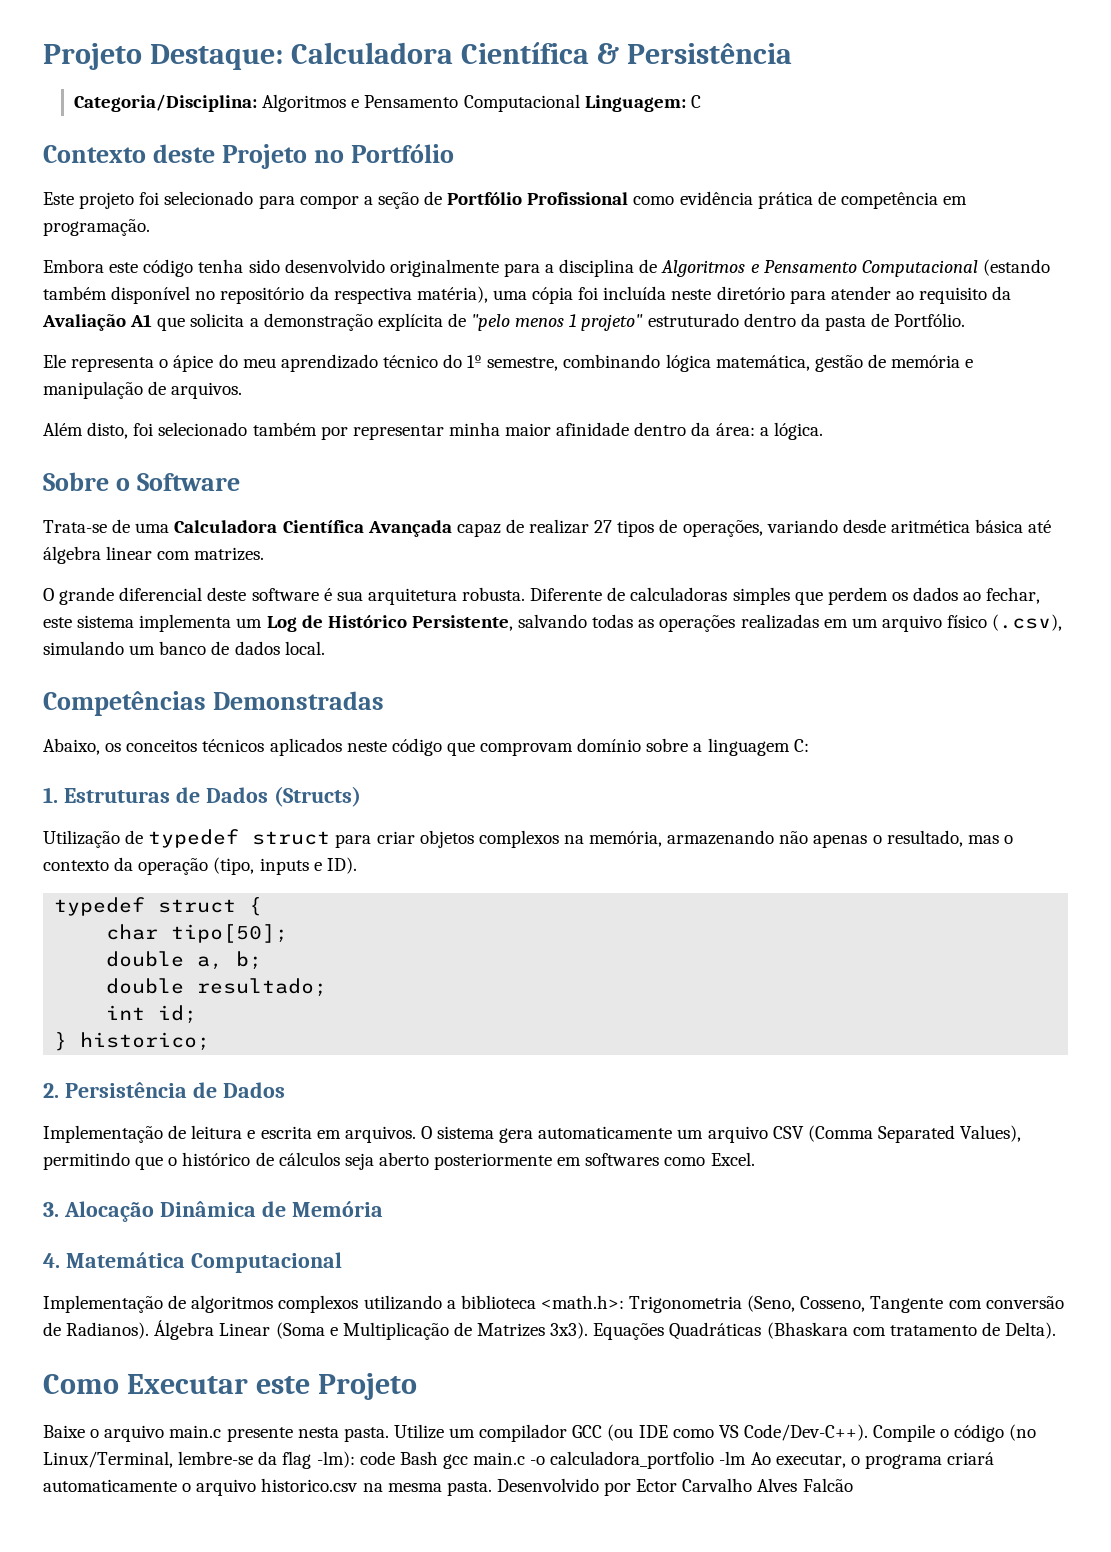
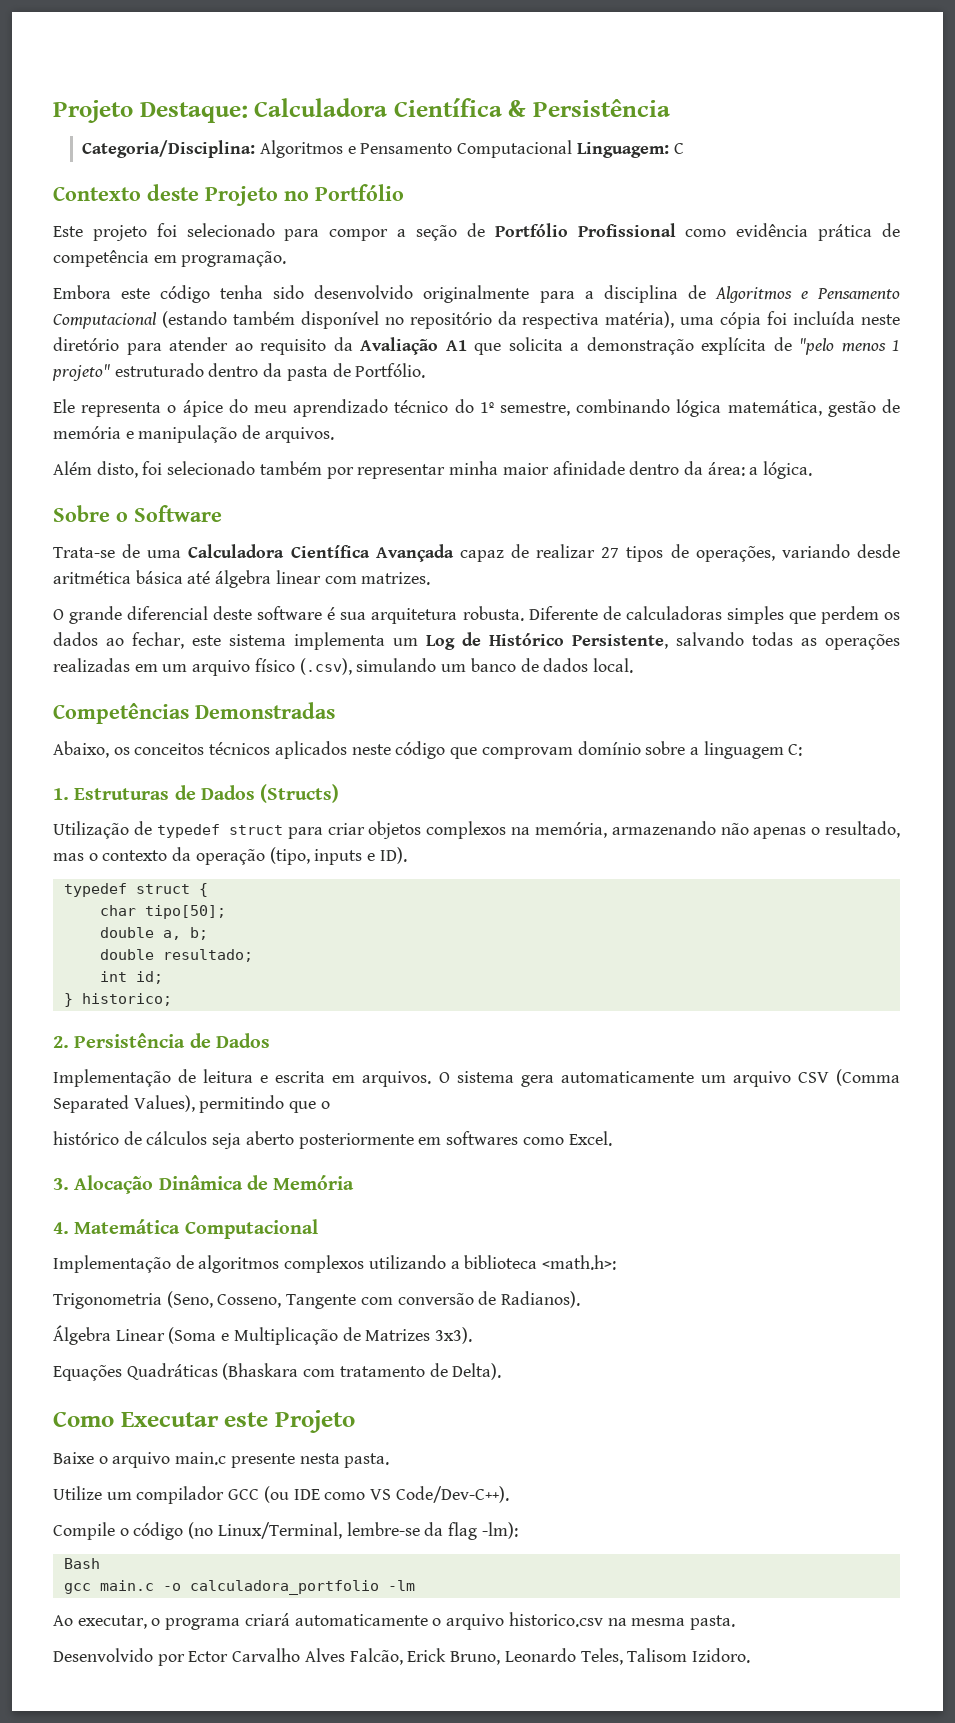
- O sistema gera automaticamente um arquivo CSV (Comma Separated Values), permitindo que o histórico de cálculos seja aberto posteriormente em softwares como Excel.
+ O sistema gera automaticamente um arquivo CSV (Comma Separated Values), permitindo que o
+ histórico de cálculos seja aberto posteriormente em softwares como Excel.
- Implementação de algoritmos complexos utilizando a biblioteca <math.h>: Trigonometria (Seno, Cosseno, Tangente com conversão de Radianos). Álgebra Linear (Soma e Multiplicação de Matrizes 3x3). Equações Quadráticas (Bhaskara com tratamento de Delta).
+ Implementação de algoritmos complexos utilizando a biblioteca <math.h>:
+ Trigonometria (Seno, Cosseno, Tangente com conversão de Radianos).
+ Álgebra Linear (Soma e Multiplicação de Matrizes 3x3).
+ Equações Quadráticas (Bhaskara com tratamento de Delta).
- Baixe o arquivo main.c presente nesta pasta. Utilize um compilador GCC (ou IDE como VS Code/Dev-C++). Compile o código (no Linux/Terminal, lembre-se da flag -lm): code Bash gcc main.c -o calculadora_portfolio -lm Ao executar, o programa criará automaticamente o arquivo historico.csv na mesma pasta. Desenvolvido por Ector Carvalho Alves Falcão
+ Baixe o arquivo main.c presente nesta pasta.
+ Utilize um compilador GCC (ou IDE como VS Code/Dev-C++).
+ Compile o código (no Linux/Terminal, lembre-se da flag -lm):
+ Bash
+ gcc main.c -o calculadora_portfolio -lm
+ Ao executar, o programa criará automaticamente o arquivo historico.csv na mesma pasta.
+ Desenvolvido por Ector Carvalho Alves Falcão, Erick Bruno, Leonardo Teles, Talisom Izidoro.

